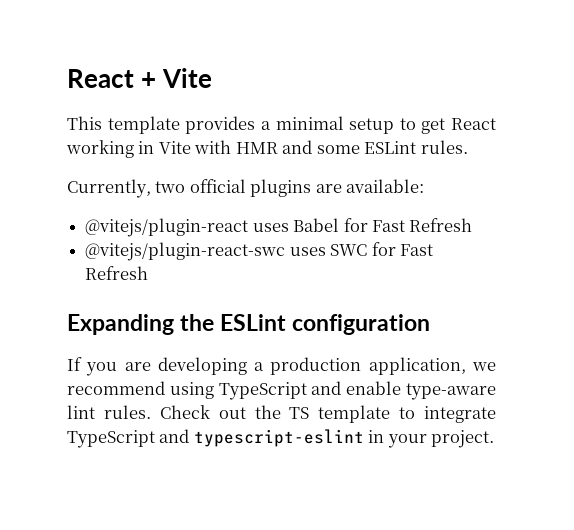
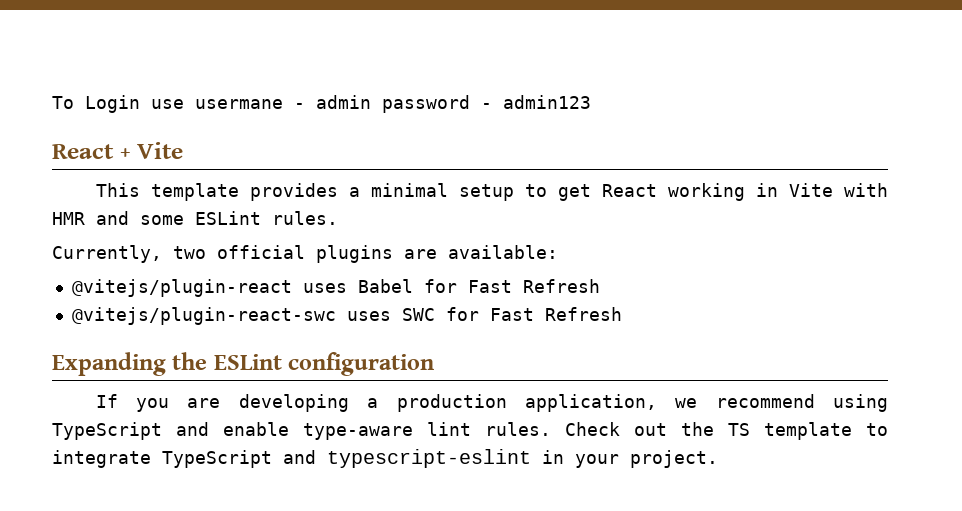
+ To Login use usermane - admin password - admin123

